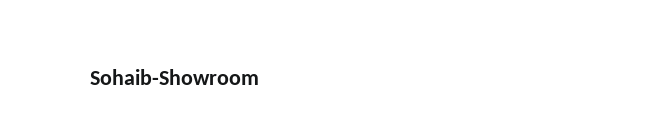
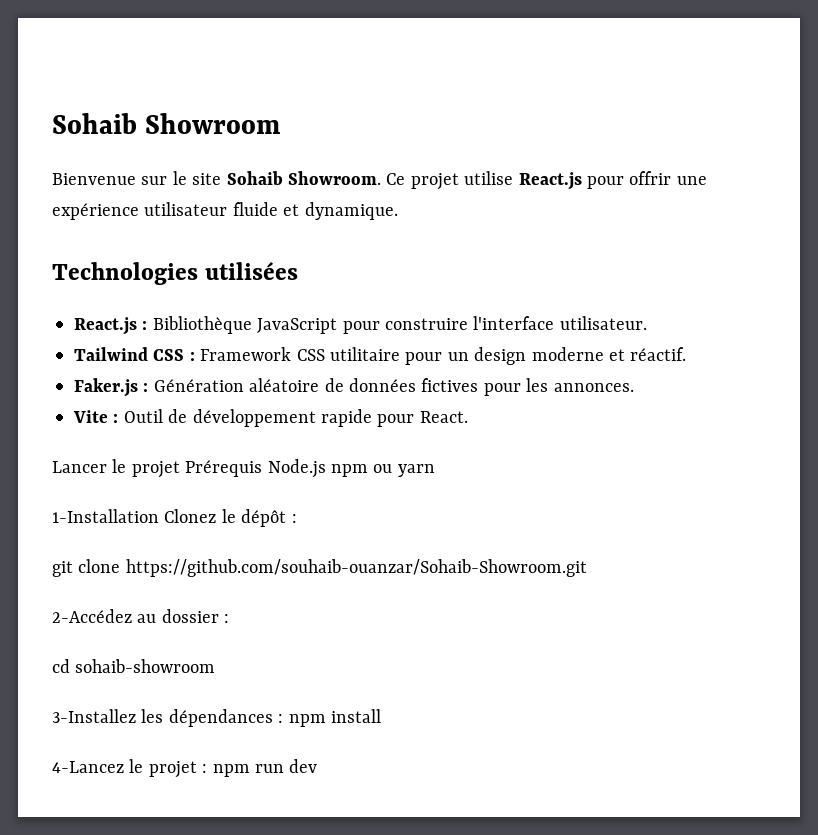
- Sohaib-Showroom
+ Sohaib Showroom
+ Bienvenue sur le site Sohaib Showroom. Ce projet utilise React.js pour offrir une expérience utilisateur fluide et dynamique.
+ Technologies utilisées
+ React.js : Bibliothèque JavaScript pour construire l'interface utilisateur.
+ Tailwind CSS : Framework CSS utilitaire pour un design moderne et réactif.
+ Faker.js : Génération aléatoire de données fictives pour les annonces.
+ Vite : Outil de développement rapide pour React.
+ Lancer le projet Prérequis Node.js npm ou yarn
+ 1-Installation Clonez le dépôt :
+ git clone https://github.com/souhaib-ouanzar/Sohaib-Showroom.git
+ 2-Accédez au dossier :
+ cd sohaib-showroom
+ 3-Installez les dépendances : npm install
+ 4-Lancez le projet : npm run dev

